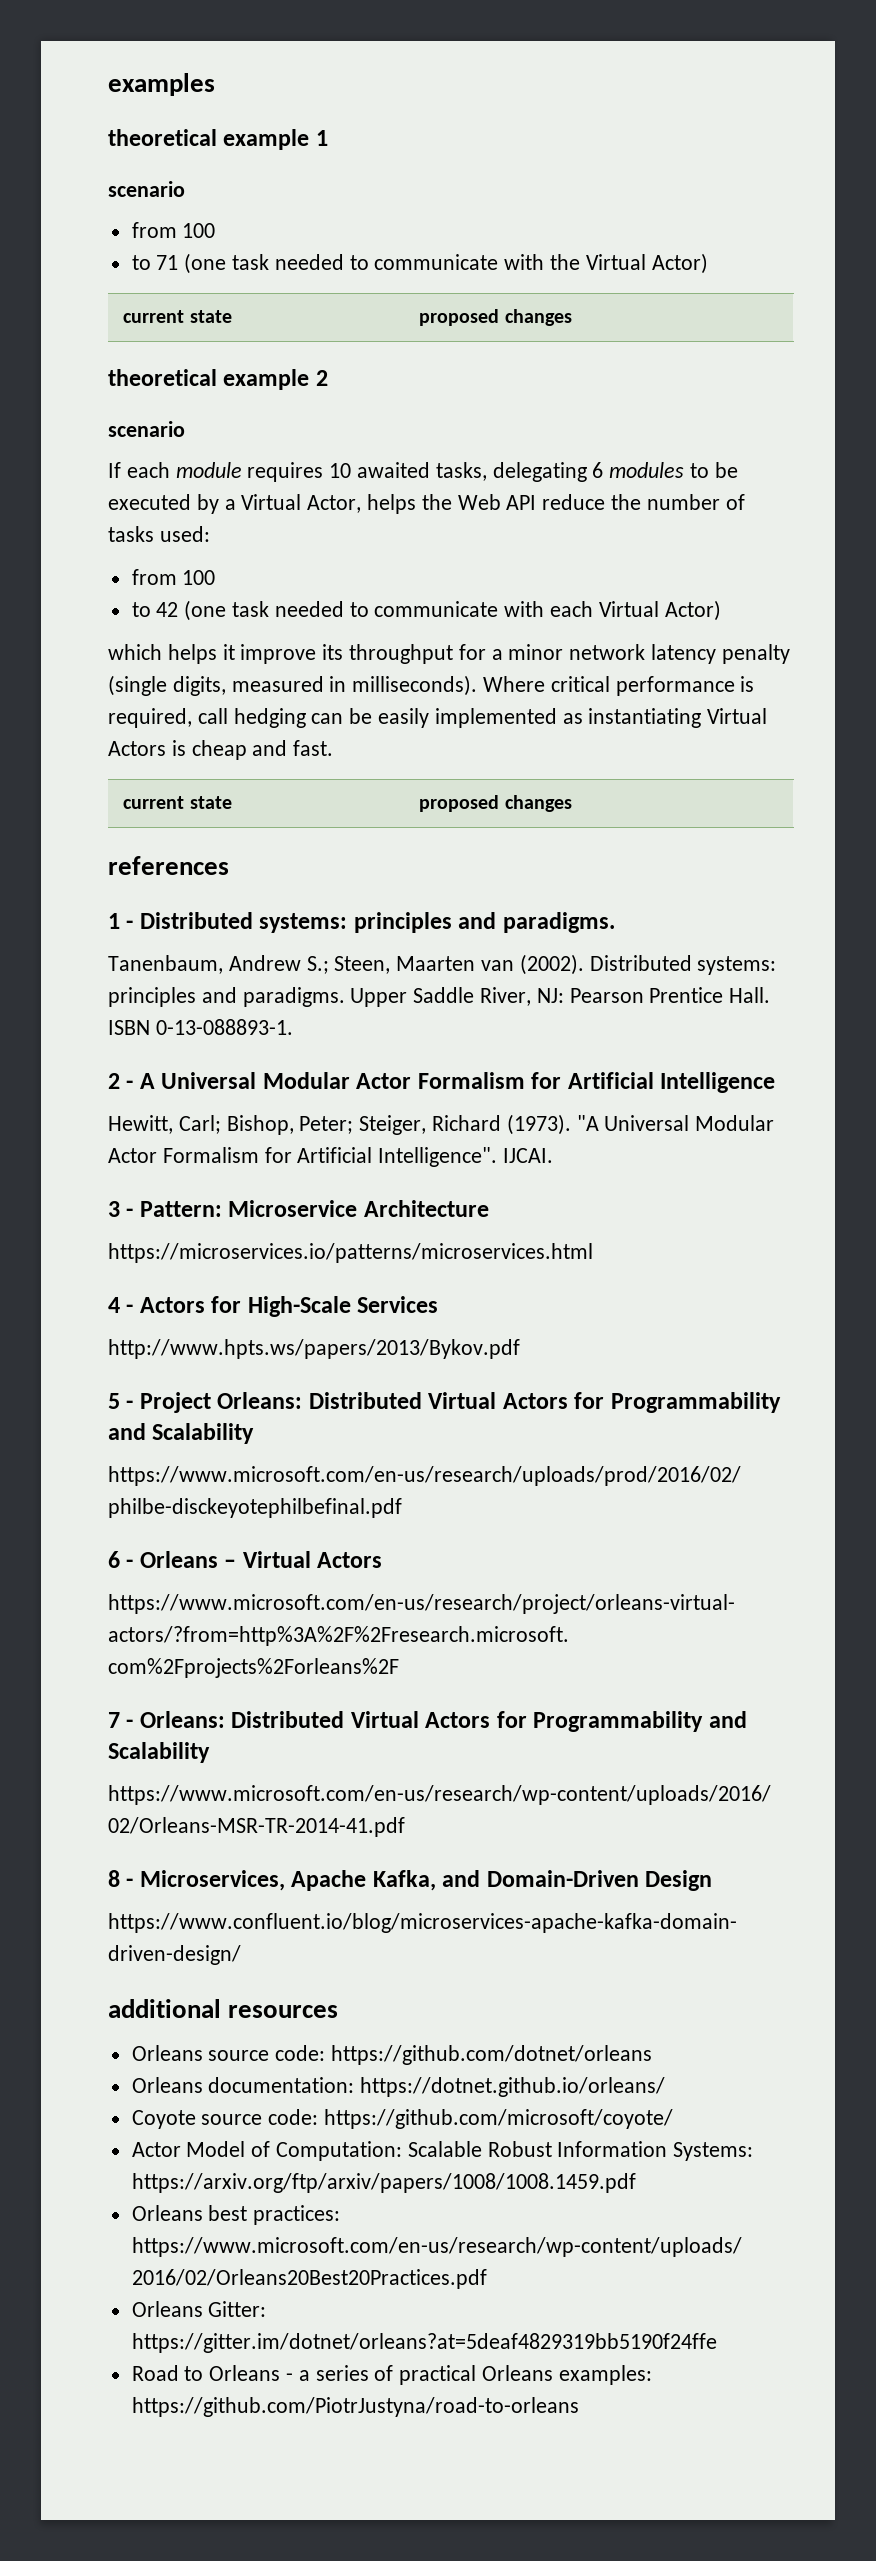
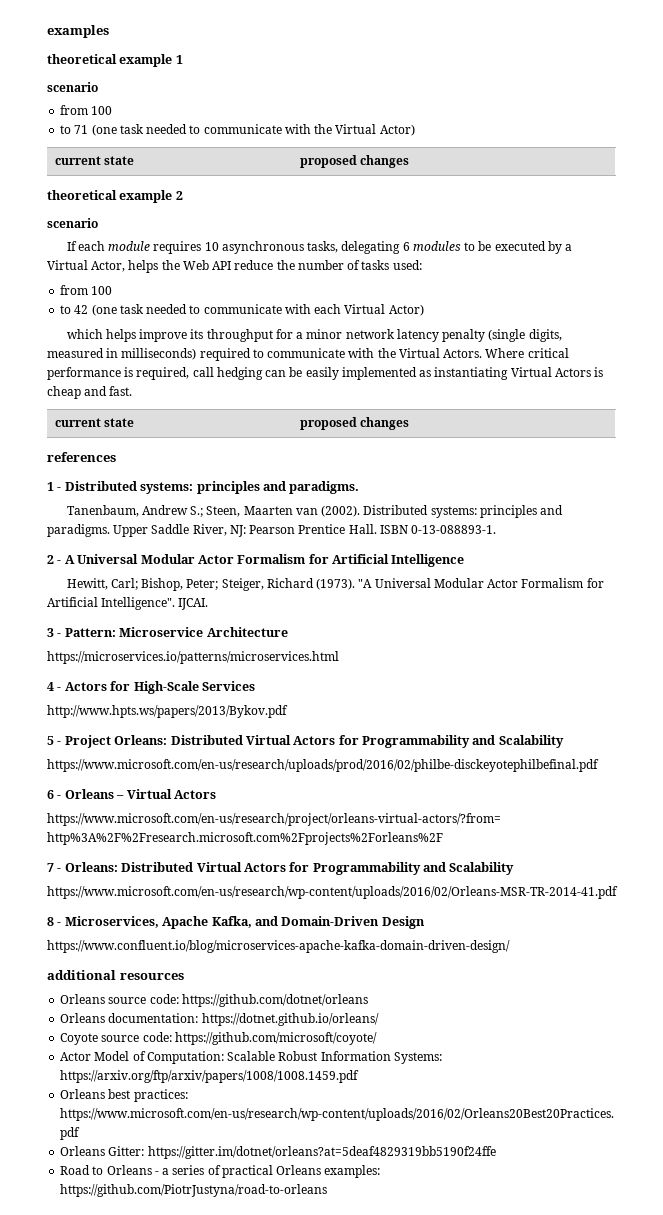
- If each module requires 10 awaited tasks, delegating 6 modules to be executed by a Virtual Actor, helps the Web API reduce the number of tasks used:
+ If each module requires 10 asynchronous tasks, delegating 6 modules to be executed by a Virtual Actor, helps the Web API reduce the number of tasks used:
- which helps it improve its throughput for a minor network latency penalty (single digits, measured in milliseconds).
+ which helps improve its throughput for a minor network latency penalty (single digits, measured in milliseconds) required to communicate with the Virtual Actors.

